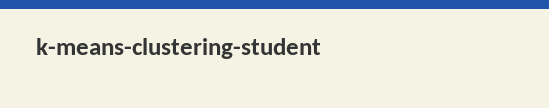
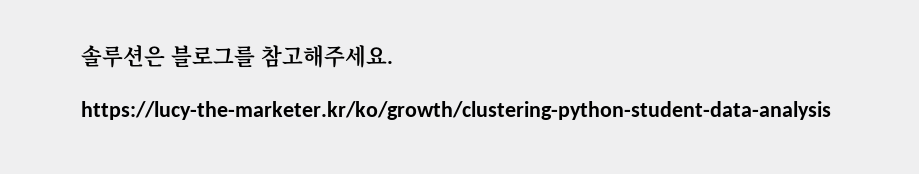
- k-means-clustering-student
+ 솔루션은 블로그를 참고해주세요.
+ https://lucy-the-marketer.kr/ko/growth/clustering-python-student-data-analysis

